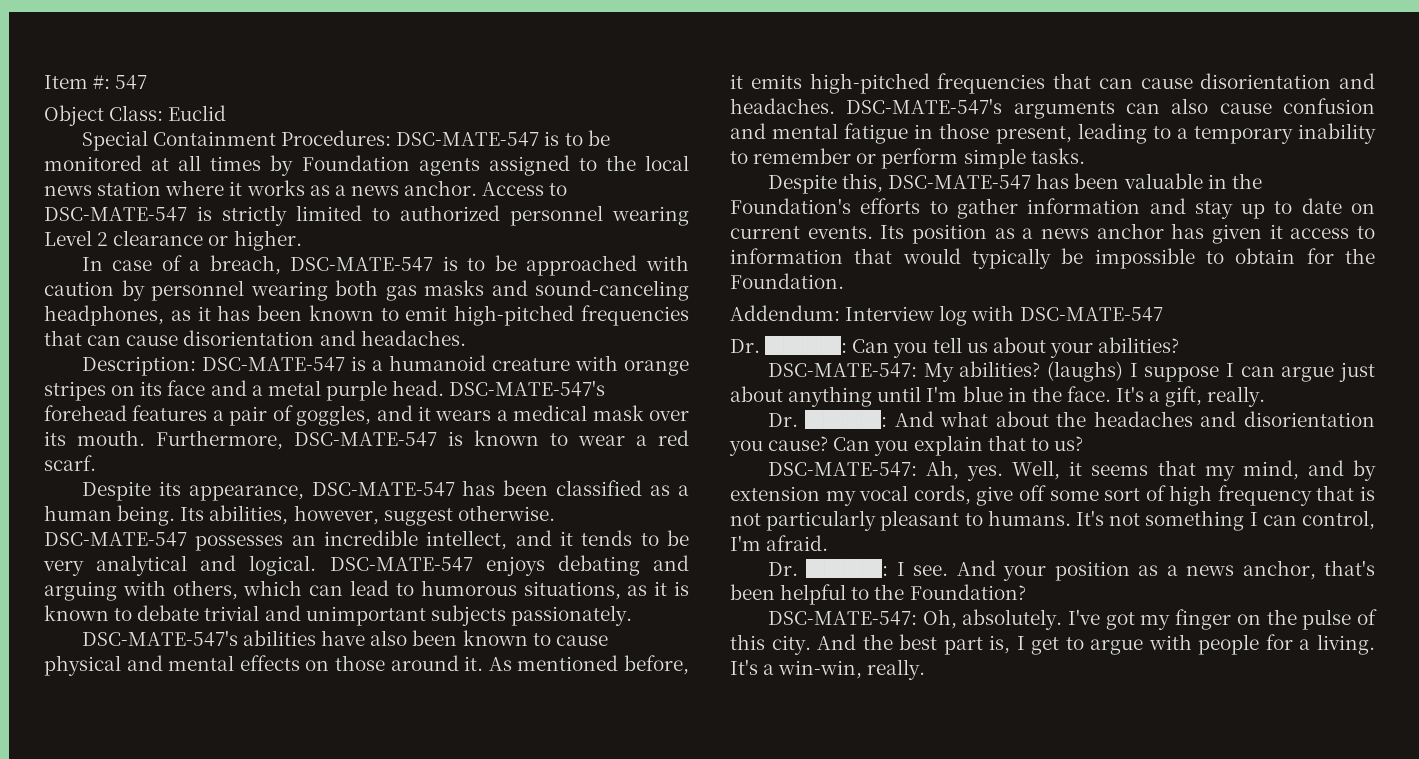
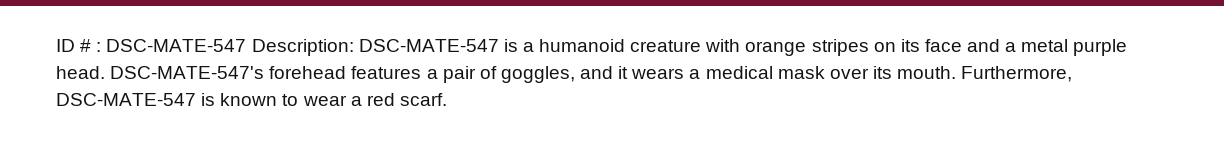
- Item #: 547
- Object Class: Euclid
- Special Containment Procedures: DSC-MATE-547 is to be monitored at all times by Foundation agents assigned to the local news station where it works as a news anchor. Access to DSC-MATE-547 is strictly limited to authorized personnel wearing Level 2 clearance or higher.
- In case of a breach, DSC-MATE-547 is to be approached with caution by personnel wearing both gas masks and sound-canceling headphones, as it has been known to emit high-pitched frequencies that can cause disorientation and headaches.
- Description: DSC-MATE-547 is a humanoid creature with orange stripes on its face and a metal purple head.
+ ID # : DSC-MATE-547 Description: DSC-MATE-547 is a humanoid creature with orange stripes on its face and a metal purple head.
- Despite its appearance, DSC-MATE-547 has been classified as a human being. Its abilities, however, suggest otherwise. DSC-MATE-547 possesses an incredible intellect, and it tends to be very analytical and logical. DSC-MATE-547 enjoys debating and arguing with others, which can lead to humorous situations, as it is known to debate trivial and unimportant subjects passionately.
- DSC-MATE-547's abilities have also been known to cause physical and mental effects on those around it. As mentioned before, it emits high-pitched frequencies that can cause disorientation and headaches. DSC-MATE-547's arguments can also cause confusion and mental fatigue in those present, leading to a temporary inability to remember or perform simple tasks.
- Despite this, DSC-MATE-547 has been valuable in the Foundation's efforts to gather information and stay up to date on current events. Its position as a news anchor has given it access to information that would typically be impossible to obtain for the Foundation.
- Addendum: Interview log with DSC-MATE-547
- Dr. ████: Can you tell us about your abilities?
- DSC-MATE-547: My abilities? (laughs) I suppose I can argue just about anything until I'm blue in the face. It's a gift, really.
- Dr. ████: And what about the headaches and disorientation you cause? Can you explain that to us?
- DSC-MATE-547: Ah, yes. Well, it seems that my mind, and by extension my vocal cords, give off some sort of high frequency that is not particularly pleasant to humans. It's not something I can control, I'm afraid.
- Dr. ████: I see. And your position as a news anchor, that's been helpful to the Foundation?
- DSC-MATE-547: Oh, absolutely. I've got my finger on the pulse of this city. And the best part is, I get to argue with people for a living. It's a win-win, really.

